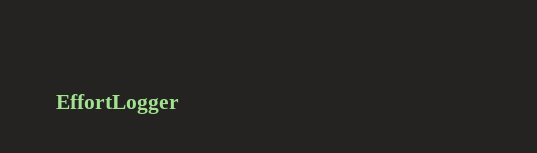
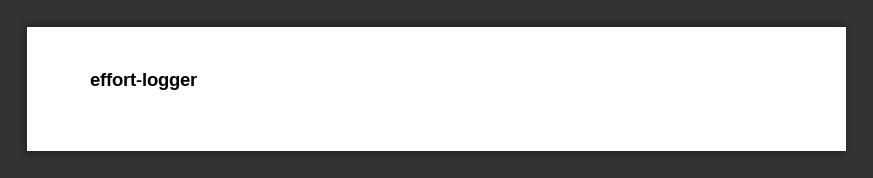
- EffortLogger
+ effort-logger

